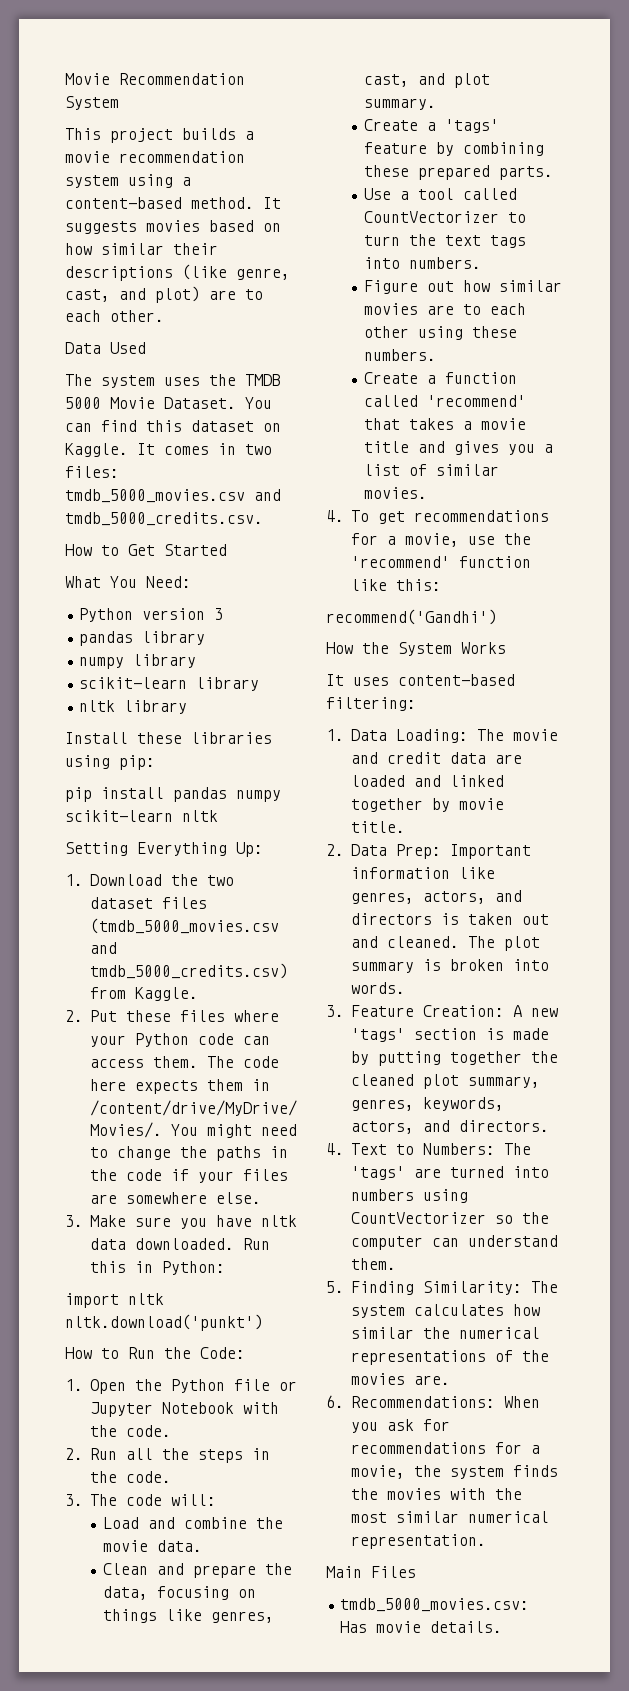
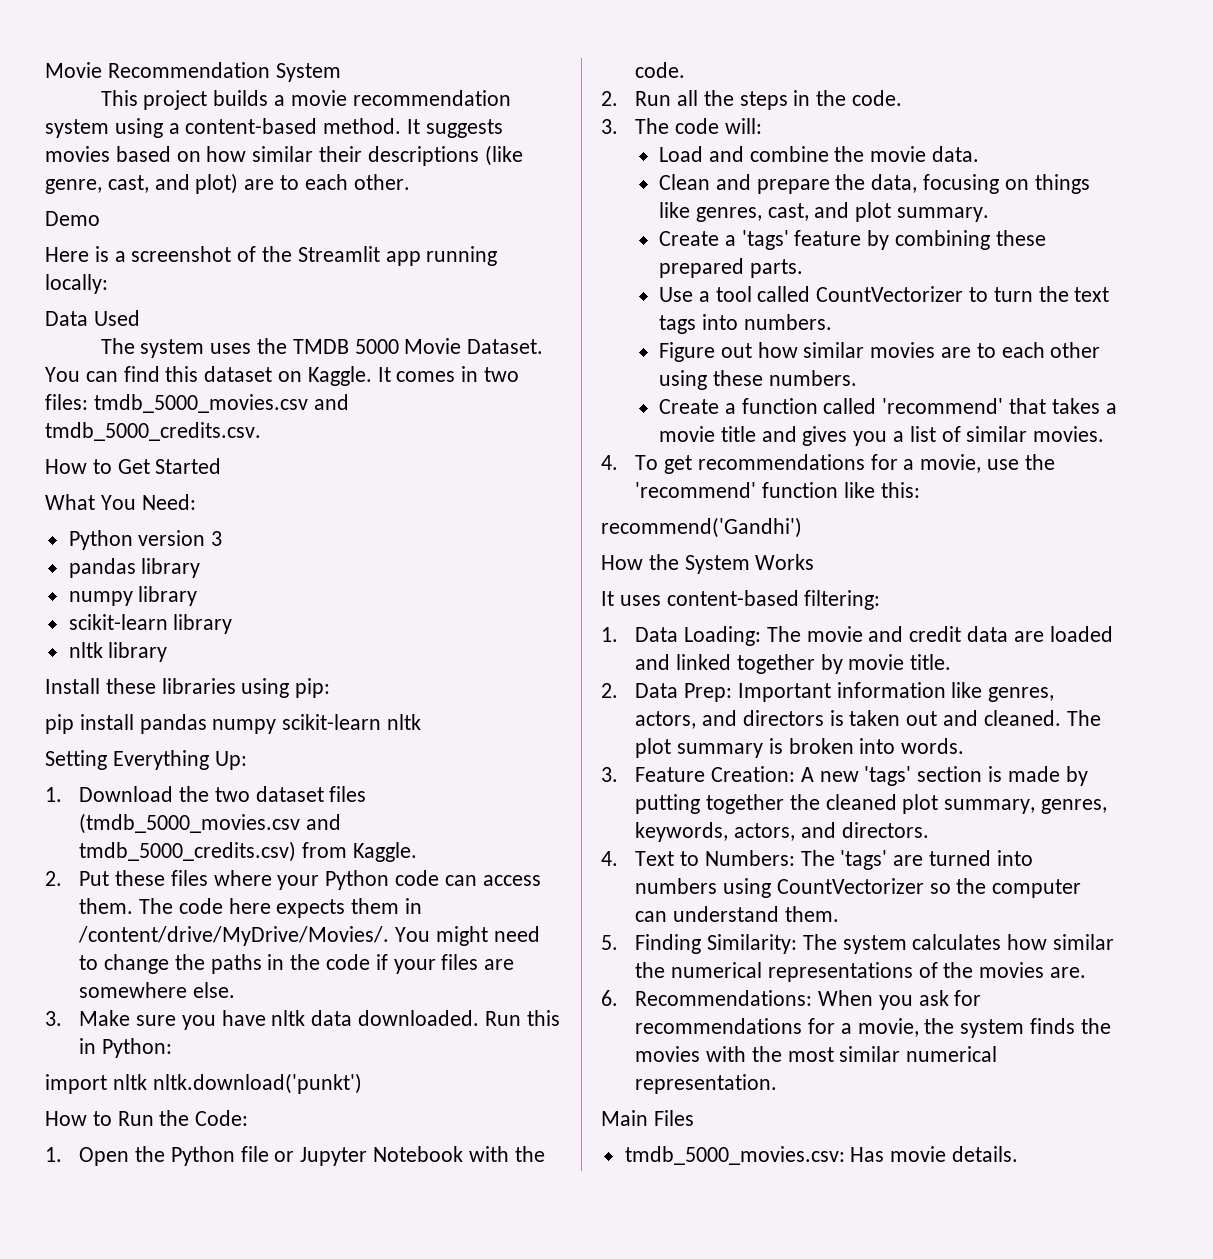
+ Demo
+ Here is a screenshot of the Streamlit app running locally:

